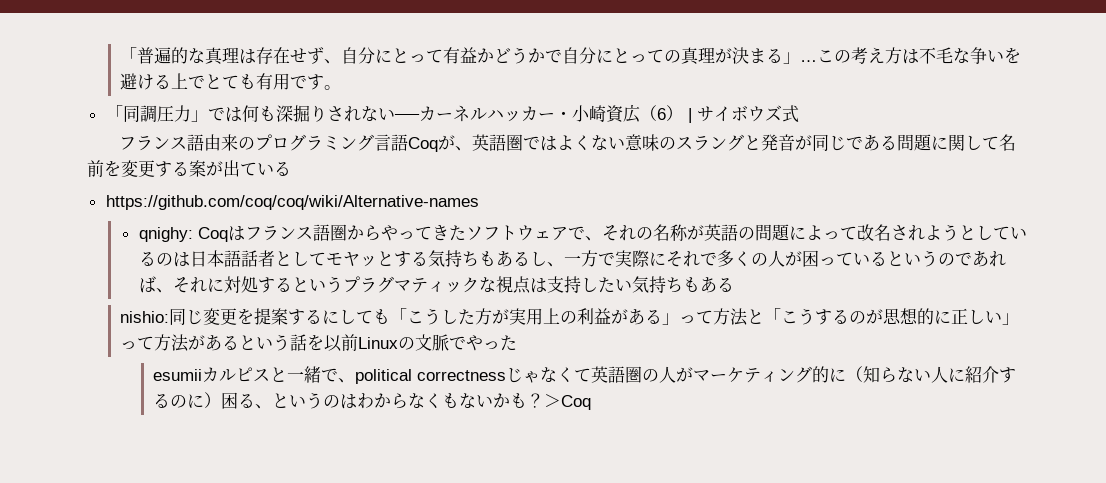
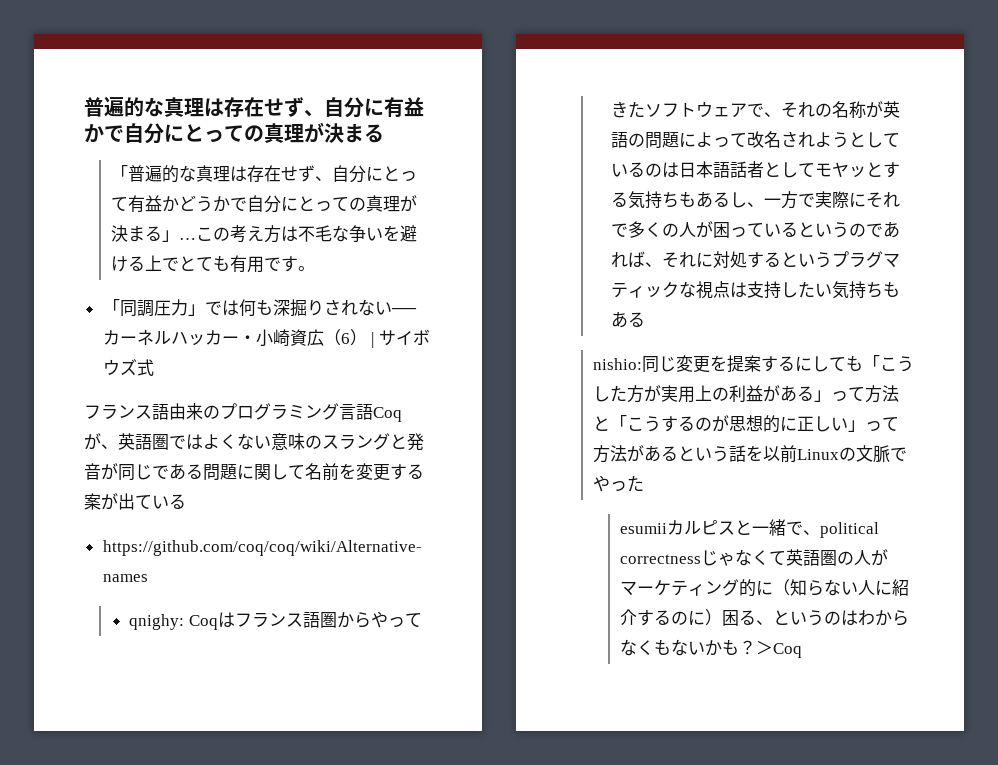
+ 普遍的な真理は存在せず、自分に有益かで自分にとっての真理が決まる

